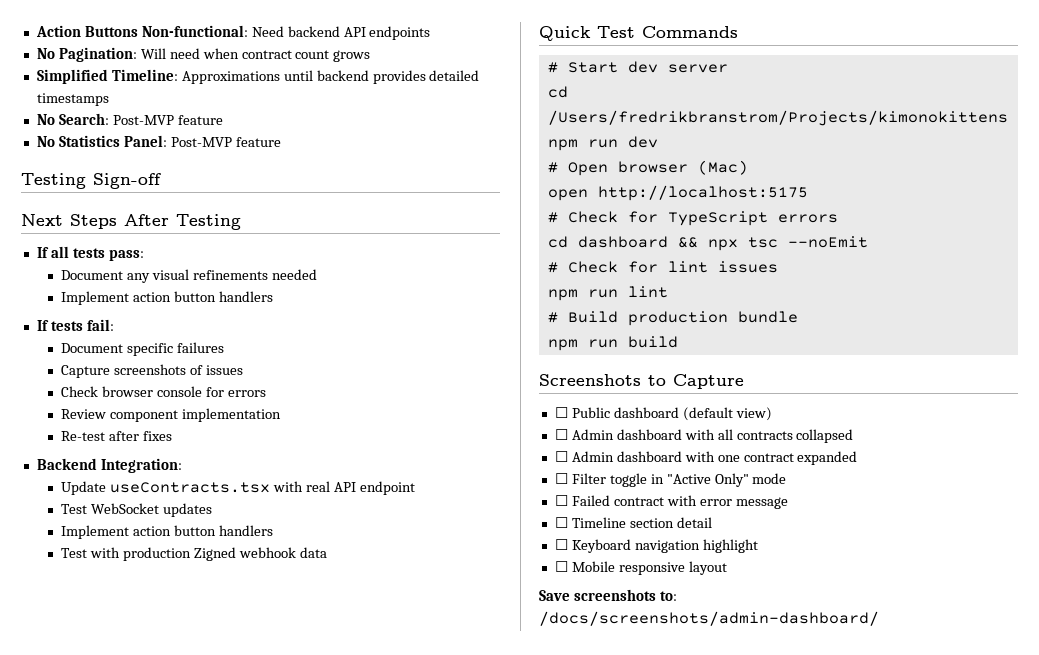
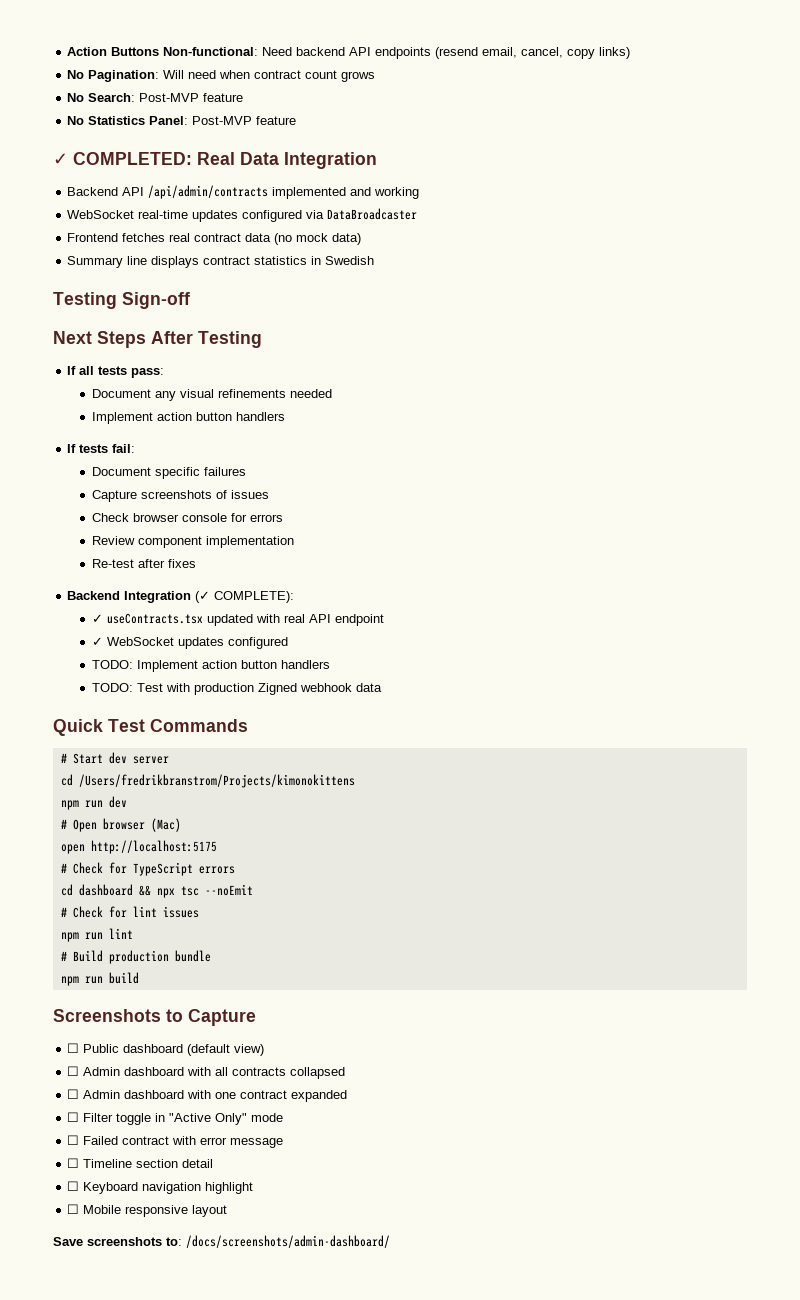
- Action Buttons Non-functional: Need backend API endpoints
+ Action Buttons Non-functional: Need backend API endpoints (resend email, cancel, copy links)
- Simplified Timeline: Approximations until backend provides detailed timestamps
+ ✓ COMPLETED: Real Data Integration
+ Backend API /api/admin/contracts implemented and working
+ WebSocket real-time updates configured via DataBroadcaster
+ Frontend fetches real contract data (no mock data)
+ Summary line displays contract statistics in Swedish
- Backend Integration:
- Update useContracts.tsx with real API endpoint
+ Backend Integration (✓ COMPLETE):
+ ✓ useContracts.tsx updated with real API endpoint
- Test WebSocket updates
- Implement action button handlers
- Test with production Zigned webhook data
+ ✓ WebSocket updates configured
+ TODO: Implement action button handlers
+ TODO: Test with production Zigned webhook data

